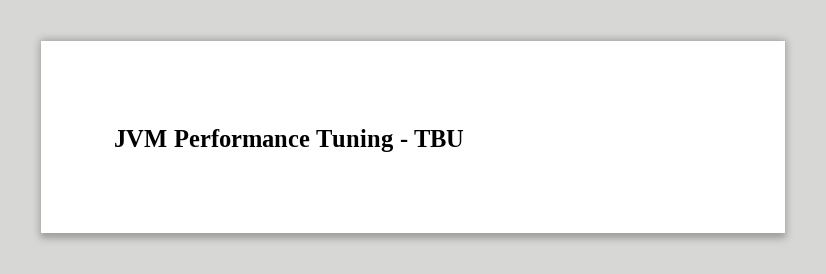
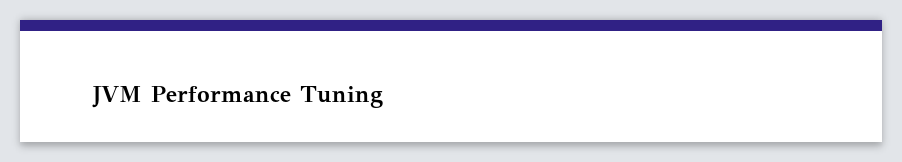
- JVM Performance Tuning - TBU
+ JVM Performance Tuning

